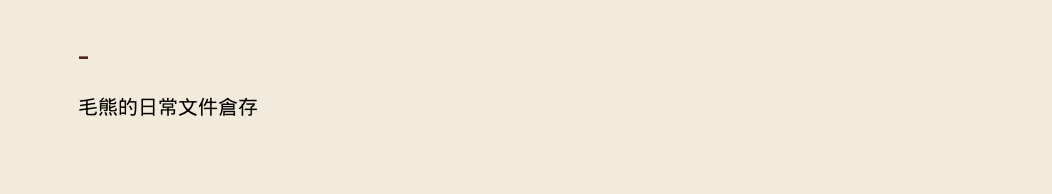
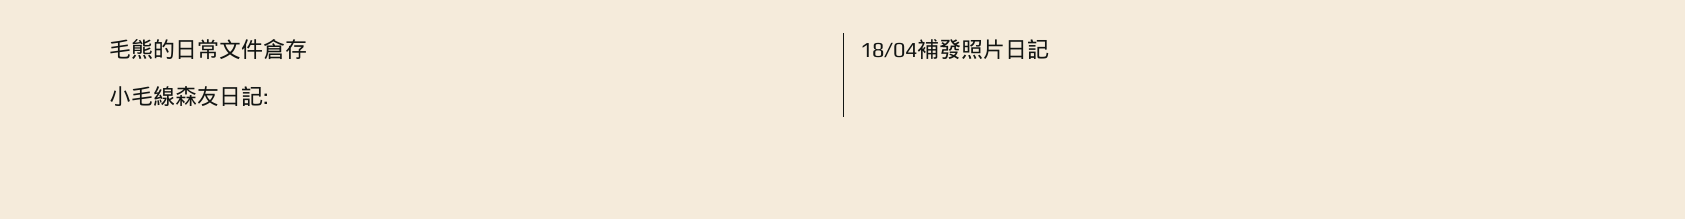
- -
+ 小毛線森友日記:
+ 18/04補發照片日記

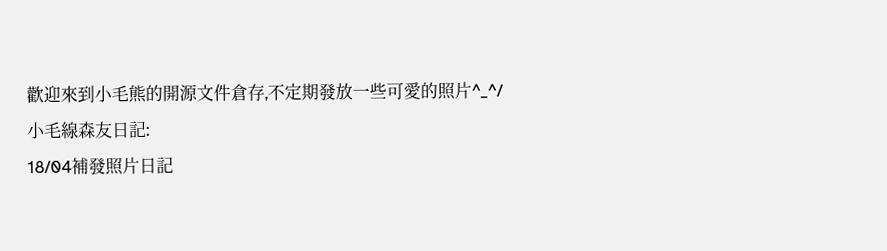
- 毛熊的日常文件倉存
+ 歡迎來到小毛熊的開源文件倉存,不定期發放一些可愛的照片^_^/

